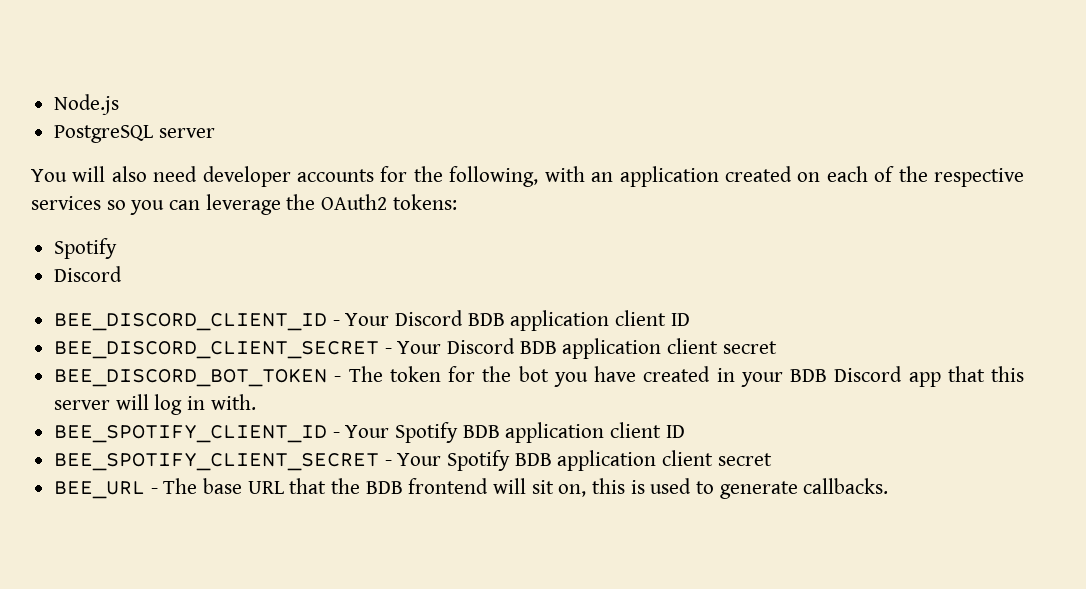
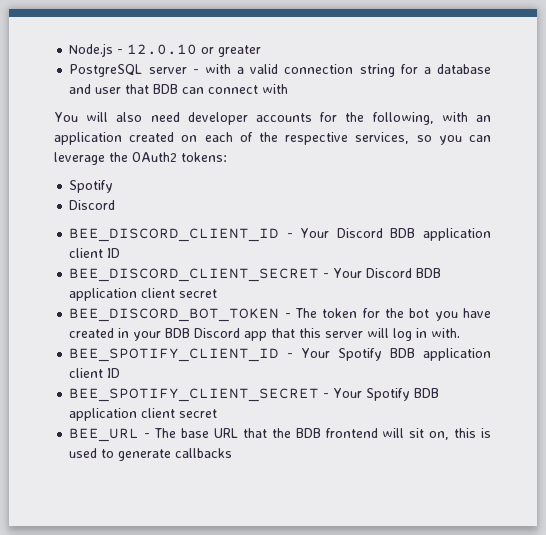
- Node.js
- PostgreSQL server
+ Node.js - 12.0.10 or greater
+ PostgreSQL server - with a valid connection string for a database and user that BDB can connect with
- You will also need developer accounts for the following, with an application created on each of the respective services so you can leverage the OAuth2 tokens:
+ You will also need developer accounts for the following, with an application created on each of the respective services, so you can leverage the OAuth2 tokens:
- BEE_URL - The base URL that the BDB frontend will sit on, this is used to generate callbacks.
+ BEE_URL - The base URL that the BDB frontend will sit on, this is used to generate callbacks

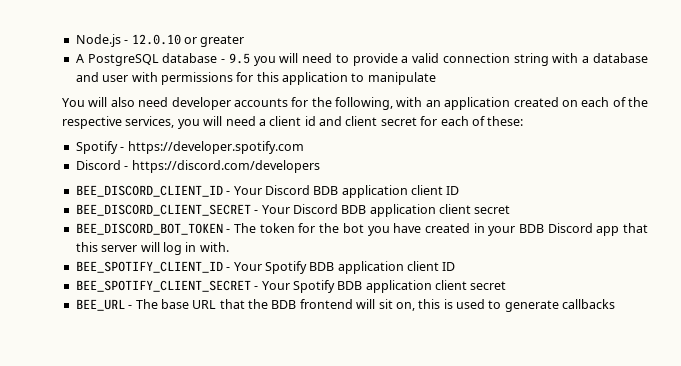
- PostgreSQL server - with a valid connection string for a database and user that BDB can connect with
+ A PostgreSQL database - 9.5 you will need to provide a valid connection string with a database and user with permissions for this application to manipulate
- You will also need developer accounts for the following, with an application created on each of the respective services, so you can leverage the OAuth2 tokens:
- Spotify
- Discord
+ You will also need developer accounts for the following, with an application created on each of the respective services, you will need a client id and client secret for each of these:
+ Spotify - https://developer.spotify.com
+ Discord - https://discord.com/developers

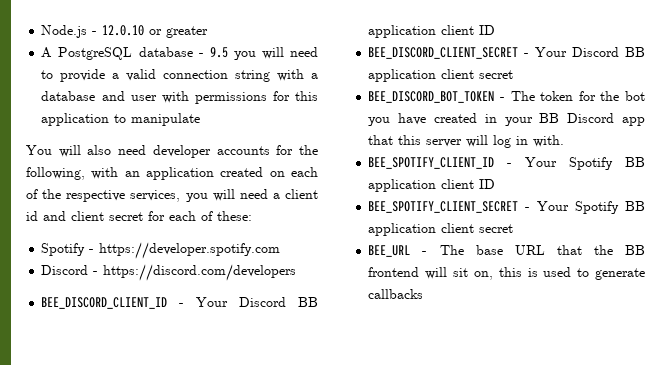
- BEE_DISCORD_CLIENT_ID - Your Discord BDB application client ID
+ BEE_DISCORD_CLIENT_ID - Your Discord BB application client ID
- BEE_DISCORD_CLIENT_SECRET - Your Discord BDB application client secret
+ BEE_DISCORD_CLIENT_SECRET - Your Discord BB application client secret
- BEE_DISCORD_BOT_TOKEN - The token for the bot you have created in your BDB Discord app that this server will log in with.
+ BEE_DISCORD_BOT_TOKEN - The token for the bot you have created in your BB Discord app that this server will log in with.
- BEE_SPOTIFY_CLIENT_ID - Your Spotify BDB application client ID
+ BEE_SPOTIFY_CLIENT_ID - Your Spotify BB application client ID
- BEE_SPOTIFY_CLIENT_SECRET - Your Spotify BDB application client secret
+ BEE_SPOTIFY_CLIENT_SECRET - Your Spotify BB application client secret
- BEE_URL - The base URL that the BDB frontend will sit on, this is used to generate callbacks
+ BEE_URL - The base URL that the BB frontend will sit on, this is used to generate callbacks

